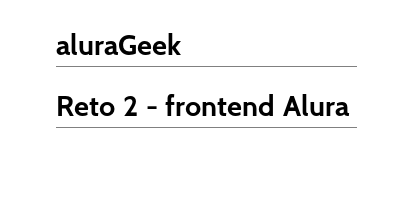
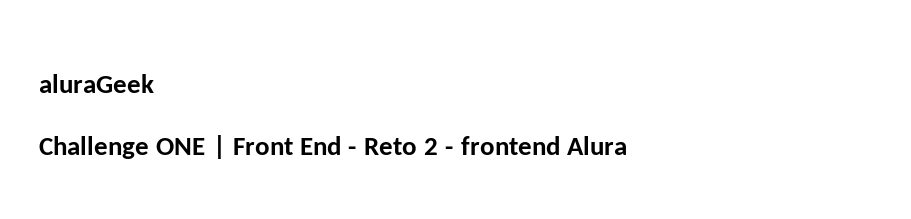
- Reto 2 - frontend Alura
+ Challenge ONE | Front End - Reto 2 - frontend Alura

